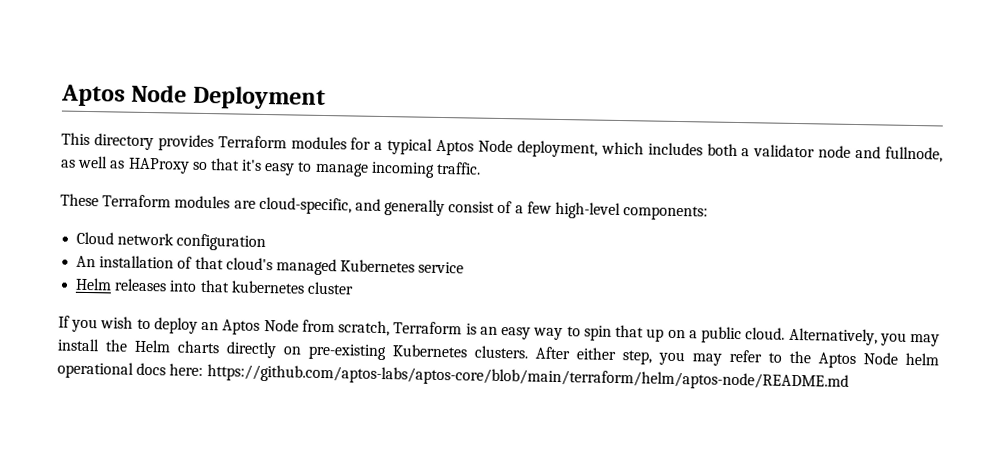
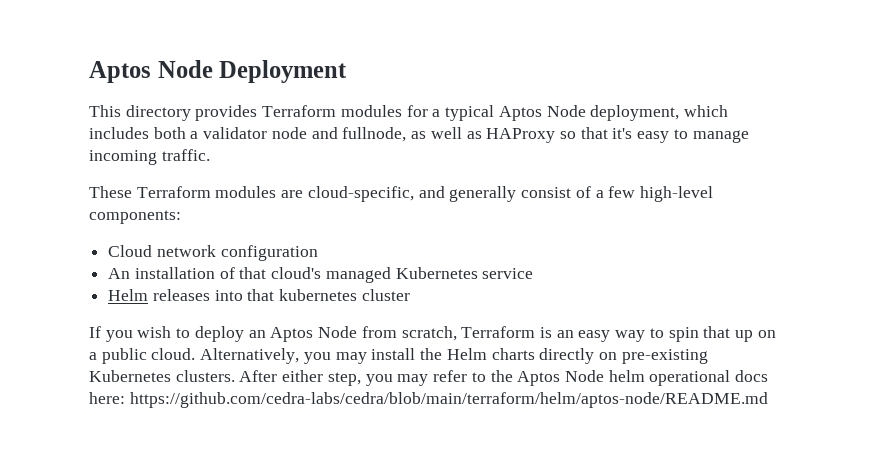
- After either step, you may refer to the Aptos Node helm operational docs here: https://github.com/aptos-labs/aptos-core/blob/main/terraform/helm/aptos-node/README.md
+ After either step, you may refer to the Aptos Node helm operational docs here: https://github.com/cedra-labs/cedra/blob/main/terraform/helm/aptos-node/README.md

